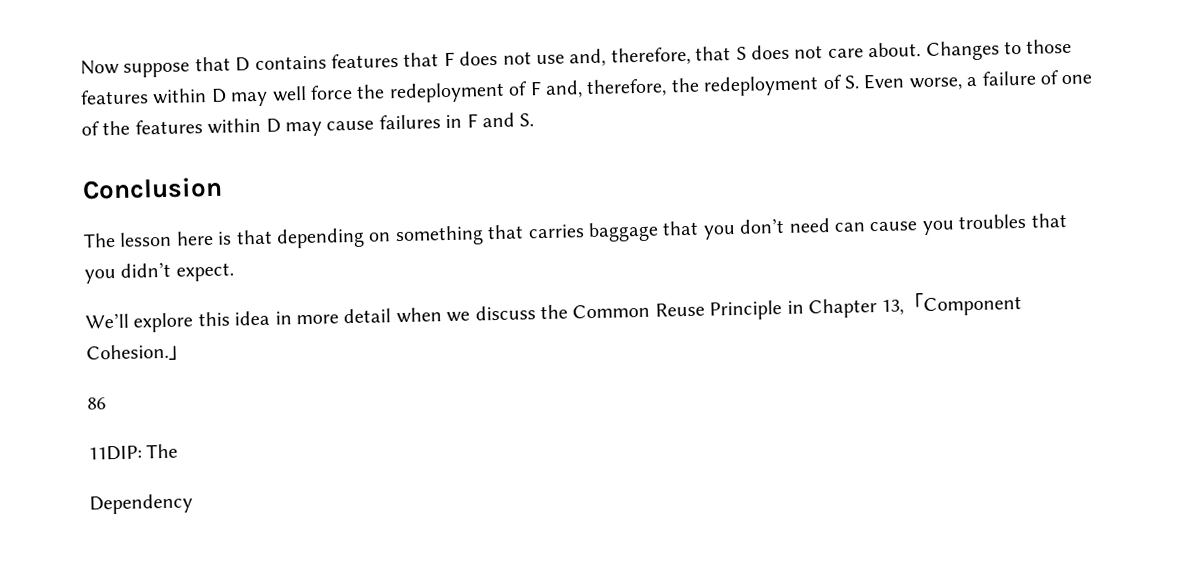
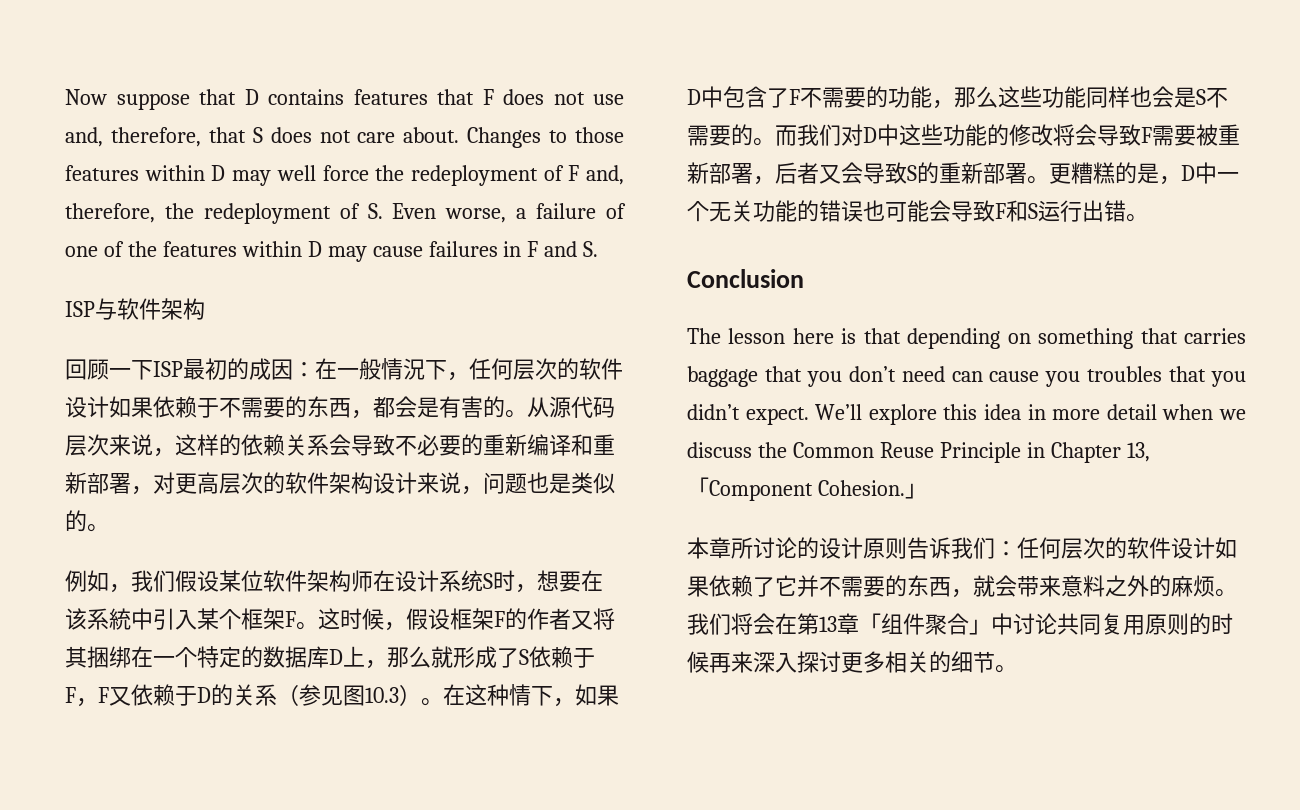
+ ISP与软件架构
+ 回顾一下ISP最初的成因：在一般情況下，任何层次的软件设计如果依赖于不需要的东西，都会是有害的。从源代码层次来说，这样的依赖关系会导致不必要的重新编译和重新部署，对更高层次的软件架构设计来说，问题也是类似的。
+ 例如，我们假设某位软件架构师在设计系统S时，想要在该系統中引入某个框架F。这时候，假设框架F的作者又将其捆绑在一个特定的数据库D上，那么就形成了S依赖于F，F又依赖于D的关系（参见图10.3）。在这种情下，如果D中包含了F不需要的功能，那么这些功能同样也会是S不需要的。而我们对D中这些功能的修改将会导致F需要被重新部署，后者又会导致S的重新部署。更糟糕的是，D中一个无关功能的错误也可能会导致F和S运行出错。
- The lesson here is that depending on something that carries baggage that you don’t need can cause you troubles that you didn’t expect.
- We’ll explore this idea in more detail when we discuss the Common Reuse Principle in Chapter 13,「Component Cohesion.」
+ The lesson here is that depending on something that carries baggage that you don’t need can cause you troubles that you didn’t expect. We’ll explore this idea in more detail when we discuss the Common Reuse Principle in Chapter 13,「Component Cohesion.」
- 86
- 11DIP: The
- Dependency
+ 本章所讨论的设计原则告诉我们：任何层次的软件设计如果依赖了它并不需要的东西，就会带来意料之外的麻烦。我们将会在第13章「组件聚合」中讨论共同复用原则的时候再来深入探讨更多相关的细节。

